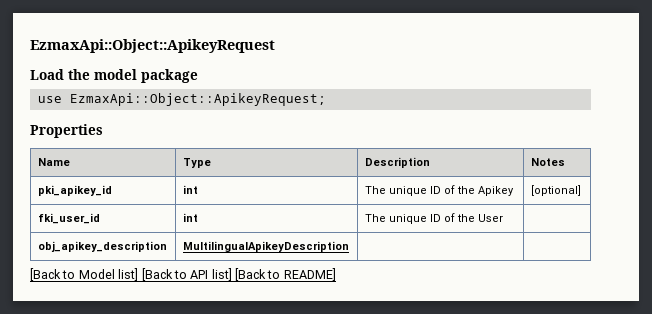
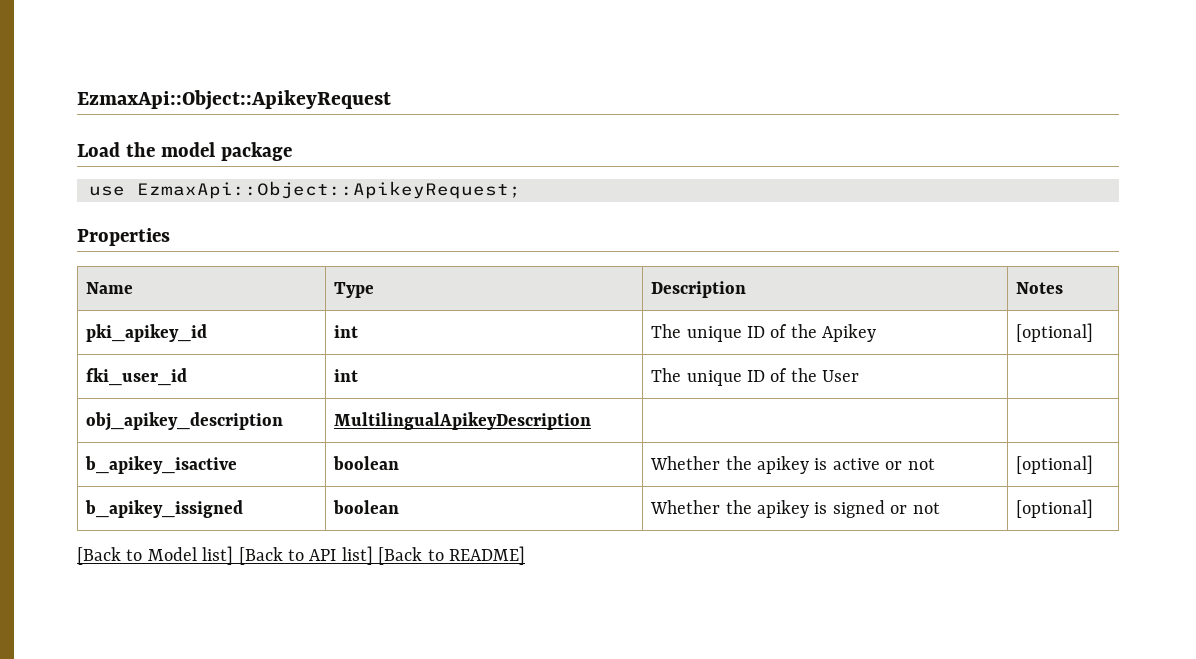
+ b_apikey_isactive | boolean | Whether the apikey is active or not | [optional]
+ b_apikey_issigned | boolean | Whether the apikey is signed or not | [optional]

